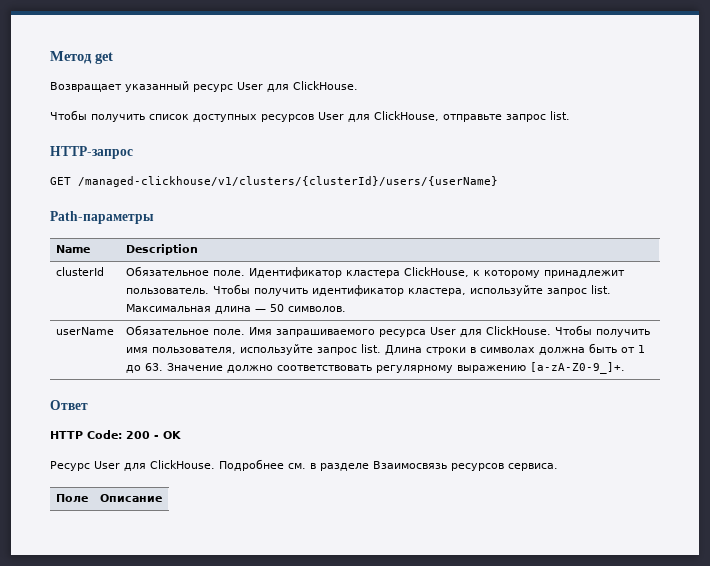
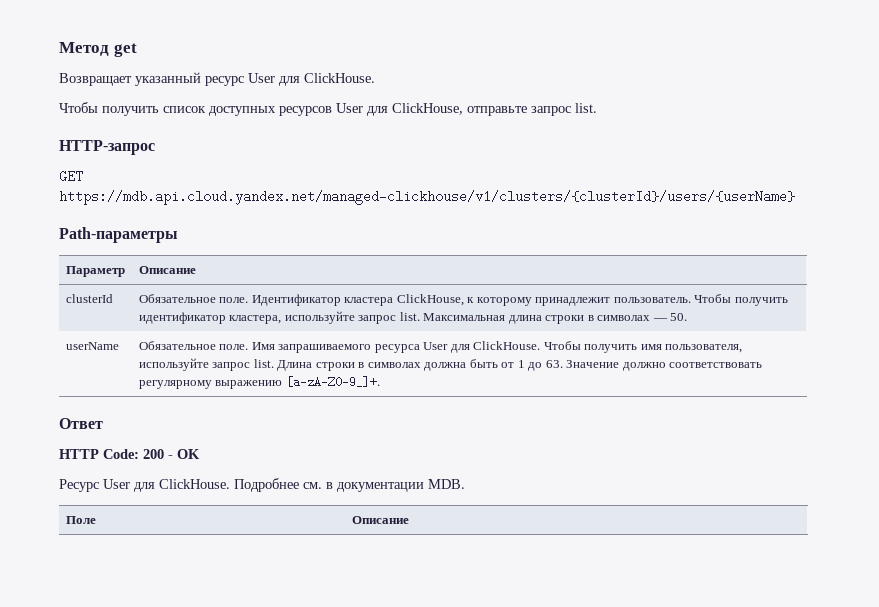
- GET /managed-clickhouse/v1/clusters/{clusterId}/users/{userName}
+ GET https://mdb.api.cloud.yandex.net/managed-clickhouse/v1/clusters/{clusterId}/users/{userName}
- Name | Description
+ Параметр | Описание
- clusterId | Обязательное поле. Идентификатор кластера ClickHouse, к которому принадлежит пользователь. Чтобы получить идентификатор кластера, используйте запрос list. Максимальная длина — 50 символов.
+ clusterId | Обязательное поле. Идентификатор кластера ClickHouse, к которому принадлежит пользователь. Чтобы получить идентификатор кластера, используйте запрос list. Максимальная длина строки в символах — 50.
- Подробнее см. в разделе Взаимосвязь ресурсов сервиса.
+ Подробнее см. в документации MDB.

